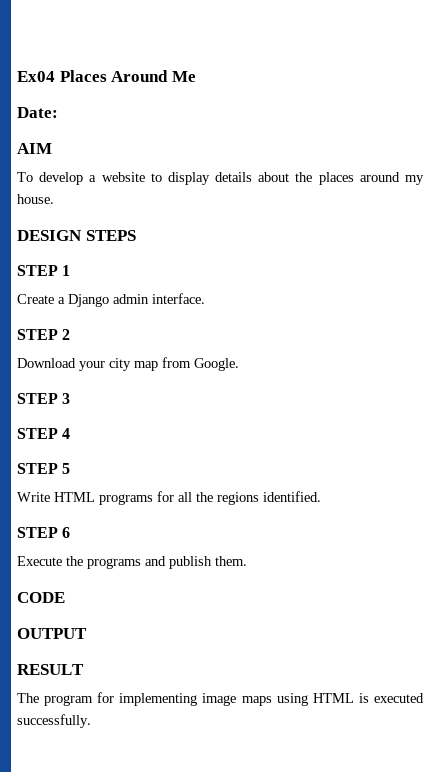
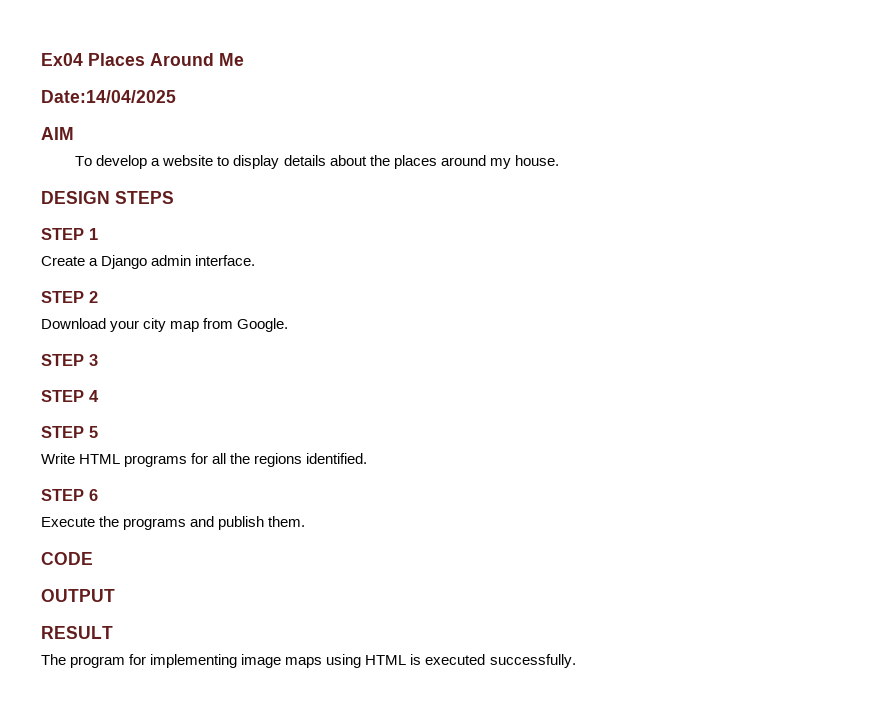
- Date:
+ Date:14/04/2025

